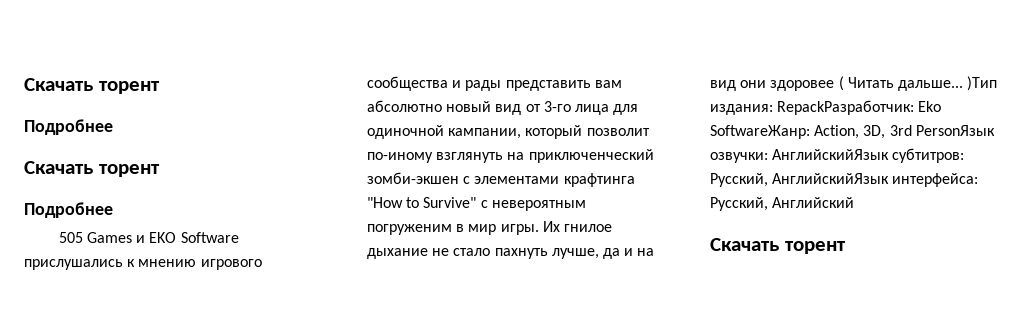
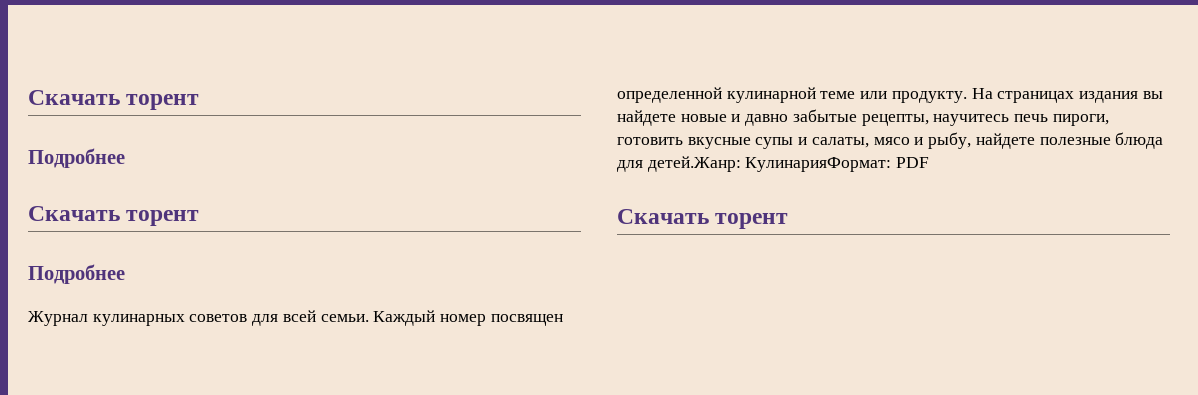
- 505 Games и EKO Software прислушались к мнению игрового сообщества и рады представить вам абсолютно новый вид от 3-го лица для одиночной кампании, который позволит по-иному взглянуть на приключенческий зомби-экшен с элементами крафтинга "How to Survive" с невероятным погруженим в мир игры. Их гнилое дыхание не стало пахнуть лучше, да и на вид они здоровее ( Читать дальше... )Тип издания: RepackРазработчик: Eko SoftwareЖанр: Action, 3D, 3rd PersonЯзык озвучки: АнглийскийЯзык субтитров: Русский, АнглийскийЯзык интерфейса: Русский, Английский
+ Журнал кулинарных советов для всей семьи. Каждый номер посвящен определенной кулинарной теме или продукту. На страницах издания вы найдете новые и давно забытые рецепты, научитесь печь пироги, готовить вкусные супы и салаты, мясо и рыбу, найдете полезные блюда для детей.Жанр: КулинарияФормат: PDF

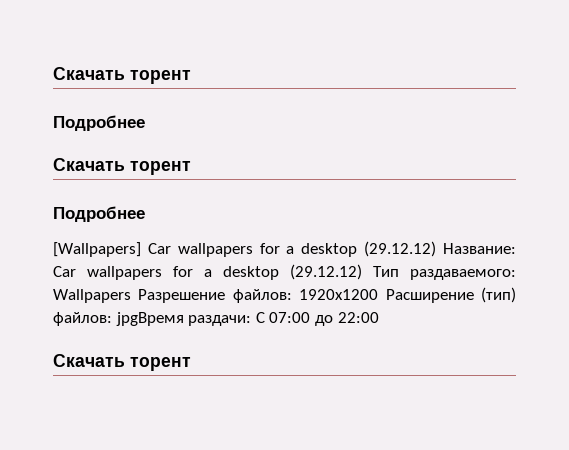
- Журнал кулинарных советов для всей семьи. Каждый номер посвящен определенной кулинарной теме или продукту. На страницах издания вы найдете новые и давно забытые рецепты, научитесь печь пироги, готовить вкусные супы и салаты, мясо и рыбу, найдете полезные блюда для детей.Жанр: КулинарияФормат: PDF
+ [Wallpapers] Car wallpapers for a desktop (29.12.12) Название: Car wallpapers for a desktop (29.12.12) Тип раздаваемого: Wallpapers Разрешение файлов: 1920x1200 Расширение (тип) файлов: jpgВремя раздачи: С 07:00 до 22:00

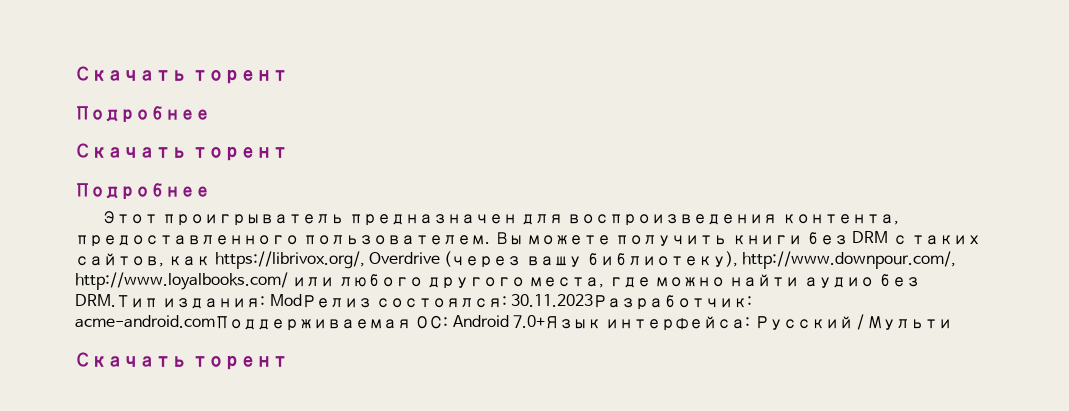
- [Wallpapers] Car wallpapers for a desktop (29.12.12) Название: Car wallpapers for a desktop (29.12.12) Тип раздаваемого: Wallpapers Разрешение файлов: 1920x1200 Расширение (тип) файлов: jpgВремя раздачи: С 07:00 до 22:00
+ Этот проигрыватель предназначен для воспроизведения контента, предоставленного пользователем. Вы можете получить книги без DRM с таких сайтов, как https://librivox.org/, Overdrive (через вашу библиотеку), http://www.downpour.com/, http://www.loyalbooks.com/ или любого другого места, где можно найти аудио без DRM.Тип издания: ModРелиз состоялся: 30.11.2023Разработчик: acme-android.comПоддерживаемая ОС: Android 7.0+Язык интерфейса: Русский / Мульти

